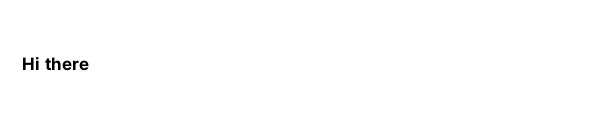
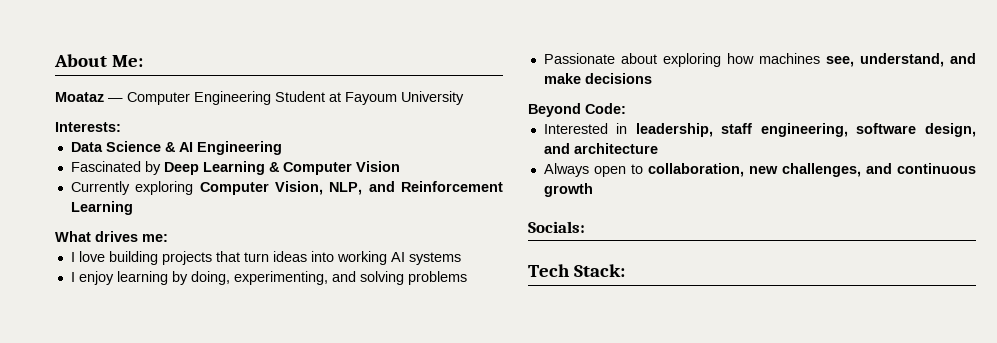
- Hi there
+ About Me:
+ Moataz — Computer Engineering Student at Fayoum University
+ Interests:
+ Data Science & AI Engineering
+ Fascinated by Deep Learning & Computer Vision
+ Currently exploring Computer Vision, NLP, and Reinforcement Learning
+ What drives me:
+ I love building projects that turn ideas into working AI systems
+ I enjoy learning by doing, experimenting, and solving problems
+ Passionate about exploring how machines see, understand, and make decisions
+ Beyond Code:
+ Interested in leadership, staff engineering, software design, and architecture
+ Always open to collaboration, new challenges, and continuous growth
+ Socials:
+ Tech Stack:

